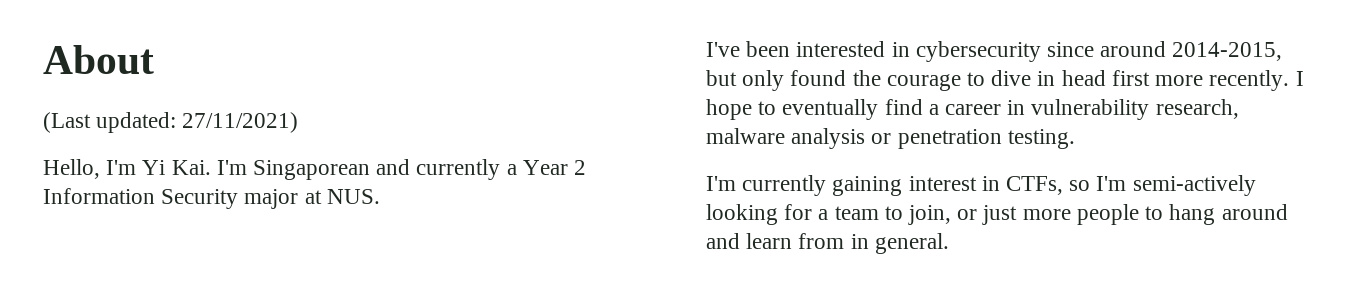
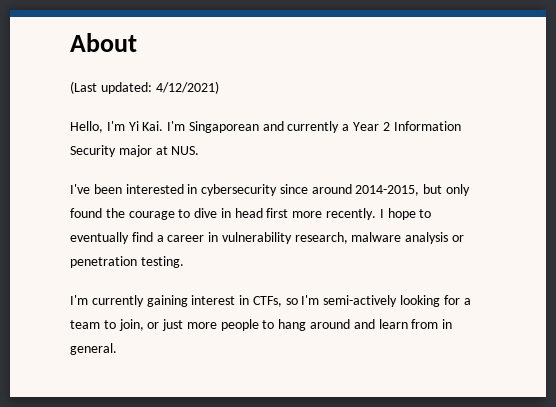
- (Last updated: 27/11/2021)
+ (Last updated: 4/12/2021)

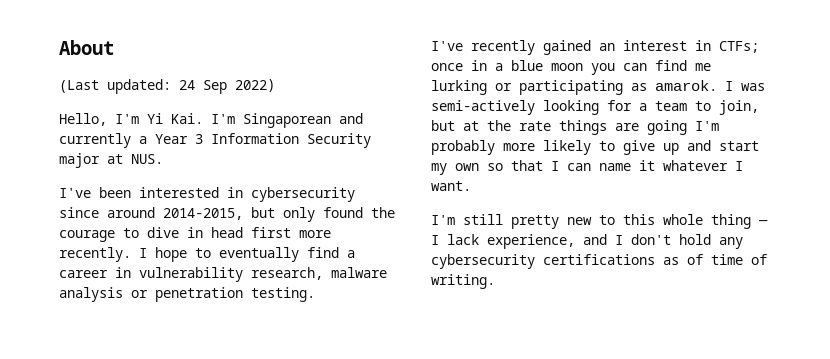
- (Last updated: 4/12/2021)
+ (Last updated: 24 Sep 2022)
- Hello, I'm Yi Kai. I'm Singaporean and currently a Year 2 Information Security major at NUS.
+ Hello, I'm Yi Kai. I'm Singaporean and currently a Year 3 Information Security major at NUS.
- I'm currently gaining interest in CTFs, so I'm semi-actively looking for a team to join, or just more people to hang around and learn from in general.
+ I've recently gained an interest in CTFs; once in a blue moon you can find me lurking or participating as amarok. I was semi-actively looking for a team to join, but at the rate things are going I'm probably more likely to give up and start my own so that I can name it whatever I want.
+ I'm still pretty new to this whole thing — I lack experience, and I don't hold any cybersecurity certifications as of time of writing.

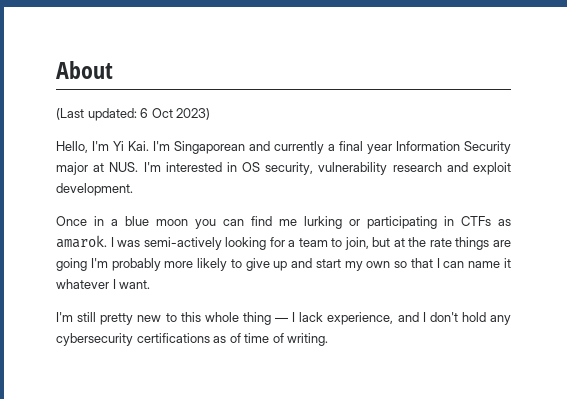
- (Last updated: 24 Sep 2022)
+ (Last updated: 6 Oct 2023)
- Hello, I'm Yi Kai. I'm Singaporean and currently a Year 3 Information Security major at NUS.
- I've been interested in cybersecurity since around 2014-2015, but only found the courage to dive in head first more recently. I hope to eventually find a career in vulnerability research, malware analysis or penetration testing.
- I've recently gained an interest in CTFs; once in a blue moon you can find me lurking or participating as amarok.
+ Hello, I'm Yi Kai. I'm Singaporean and currently a final year Information Security major at NUS. I'm interested in OS security, vulnerability research and exploit development.
+ Once in a blue moon you can find me lurking or participating in CTFs as amarok.

